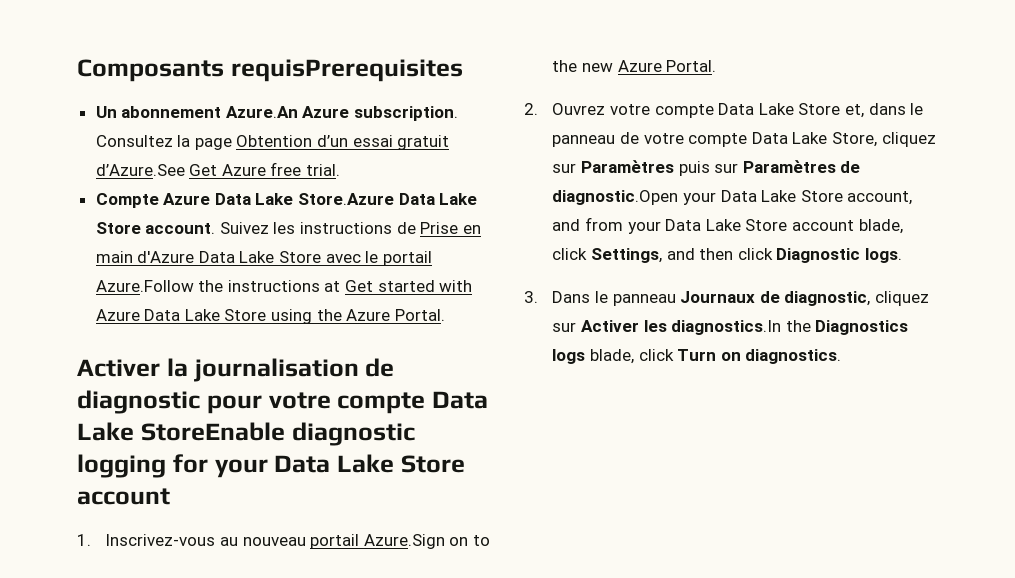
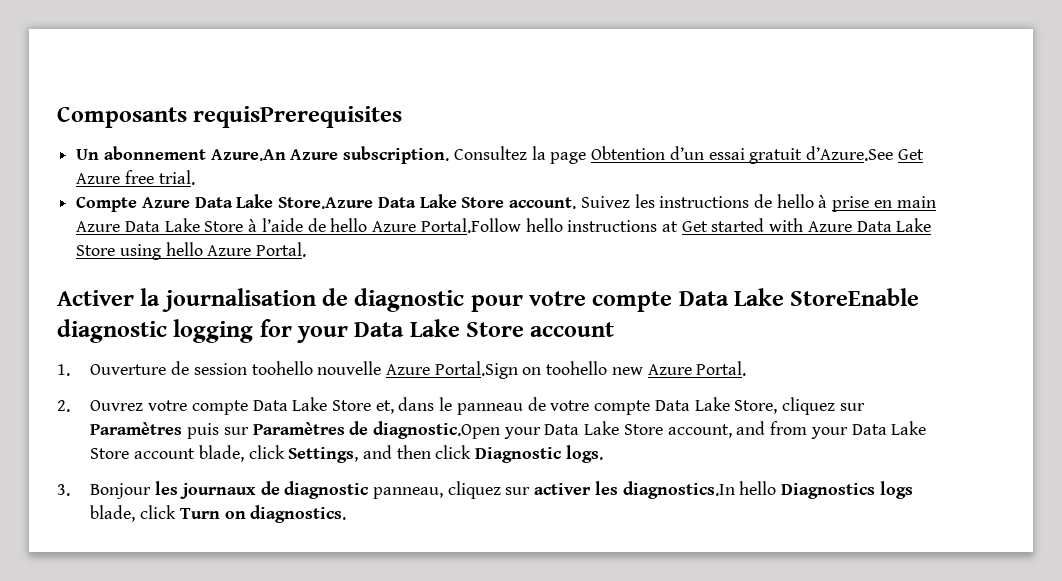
- Suivez les instructions de Prise en main d'Azure Data Lake Store avec le portail Azure.Follow the instructions at Get started with Azure Data Lake Store using the Azure Portal.
+ Suivez les instructions de hello à prise en main Azure Data Lake Store à l’aide de hello Azure Portal.Follow hello instructions at Get started with Azure Data Lake Store using hello Azure Portal.
- 1. Inscrivez-vous au nouveau portail Azure.Sign on to the new Azure Portal.
+ 1. Ouverture de session toohello nouvelle Azure Portal.Sign on toohello new Azure Portal.
- 3. Dans le panneau Journaux de diagnostic, cliquez sur Activer les diagnostics.In the Diagnostics logs blade, click Turn on diagnostics.
+ 3. Bonjour les journaux de diagnostic panneau, cliquez sur activer les diagnostics.In hello Diagnostics logs blade, click Turn on diagnostics.

